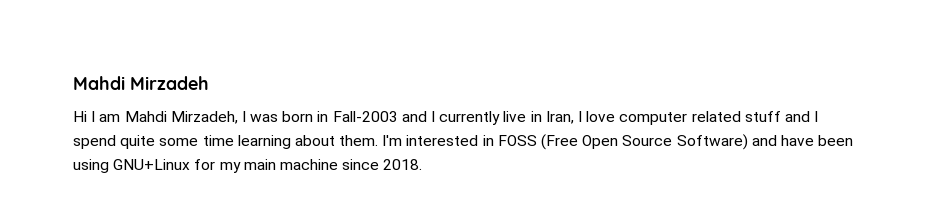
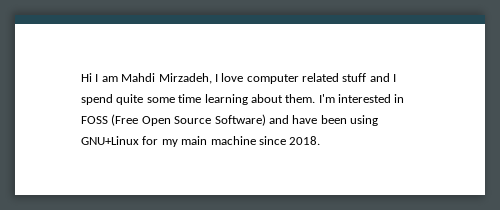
- Mahdi Mirzadeh
- Hi I am Mahdi Mirzadeh, I was born in Fall-2003 and I currently live in Iran, I love computer related stuff and I spend quite some time learning about them.
+ Hi I am Mahdi Mirzadeh, I love computer related stuff and I spend quite some time learning about them.

